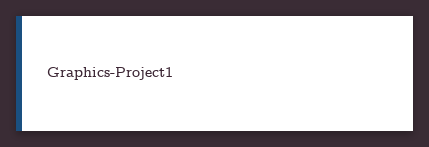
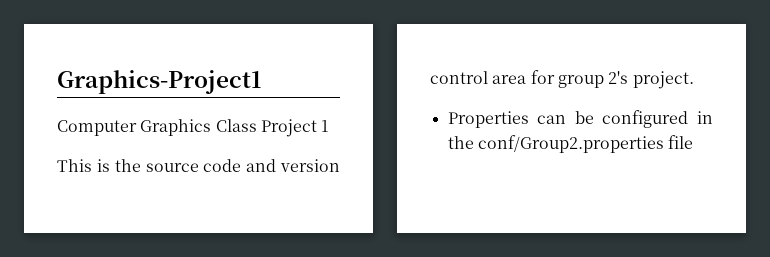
+ Computer Graphics Class Project 1
+ This is the source code and version control area for group 2's project.
+ Properties can be configured in the conf/Group2.properties file

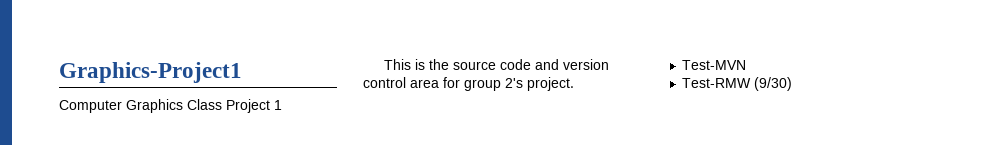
- Properties can be configured in the conf/Group2.properties file
+ Test-MVN
+ Test-RMW (9/30)

